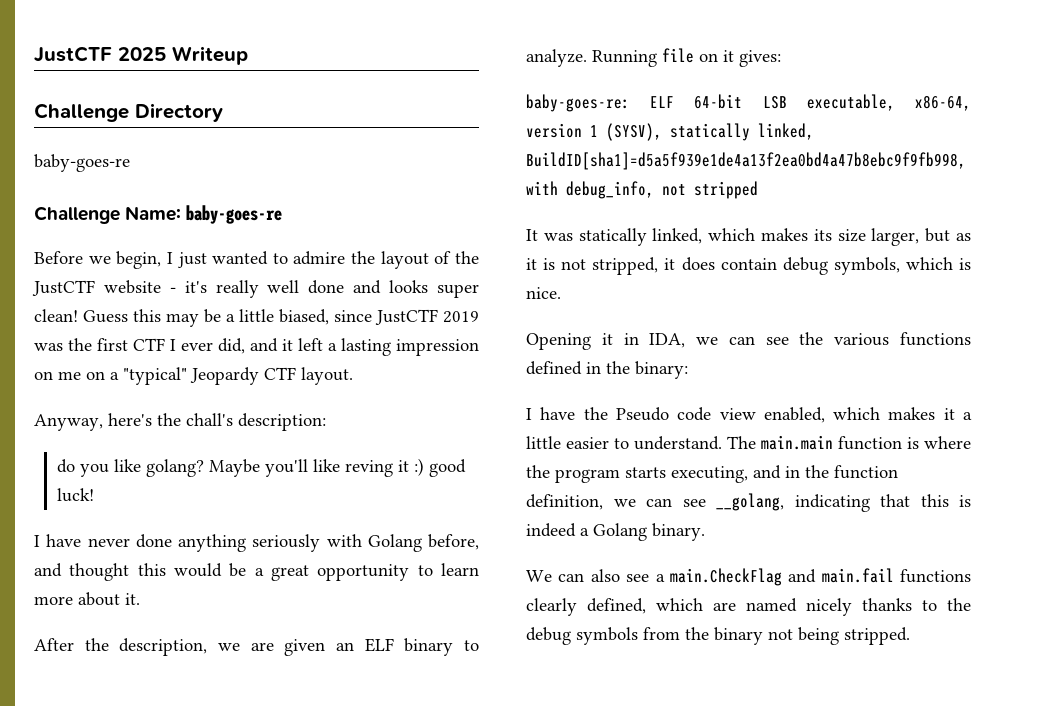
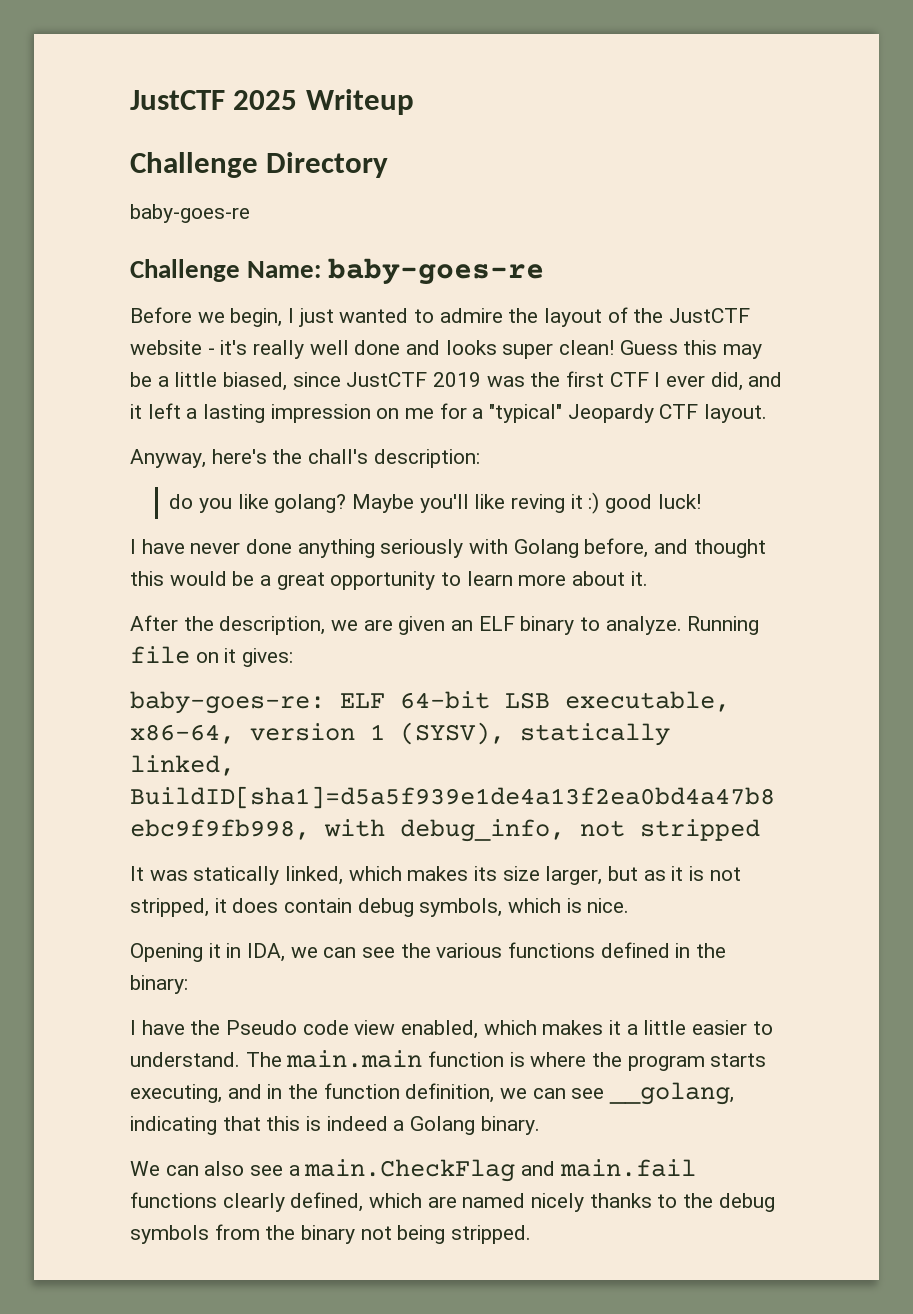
- Guess this may be a little biased, since JustCTF 2019 was the first CTF I ever did, and it left a lasting impression on me on a "typical" Jeopardy CTF layout.
+ Guess this may be a little biased, since JustCTF 2019 was the first CTF I ever did, and it left a lasting impression on me for a "typical" Jeopardy CTF layout.

